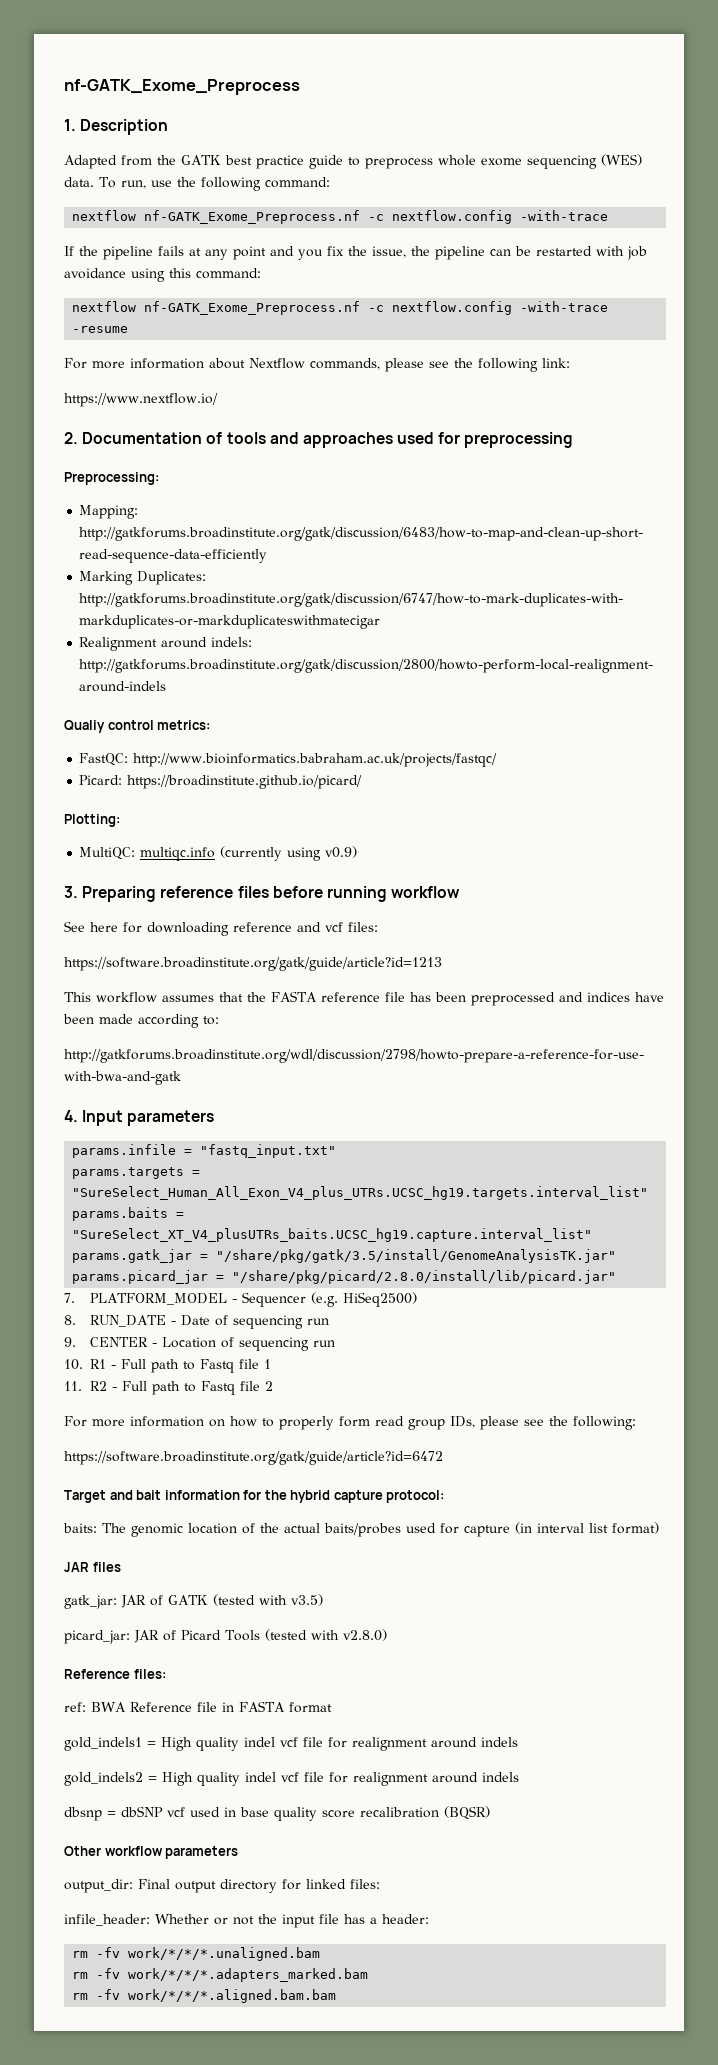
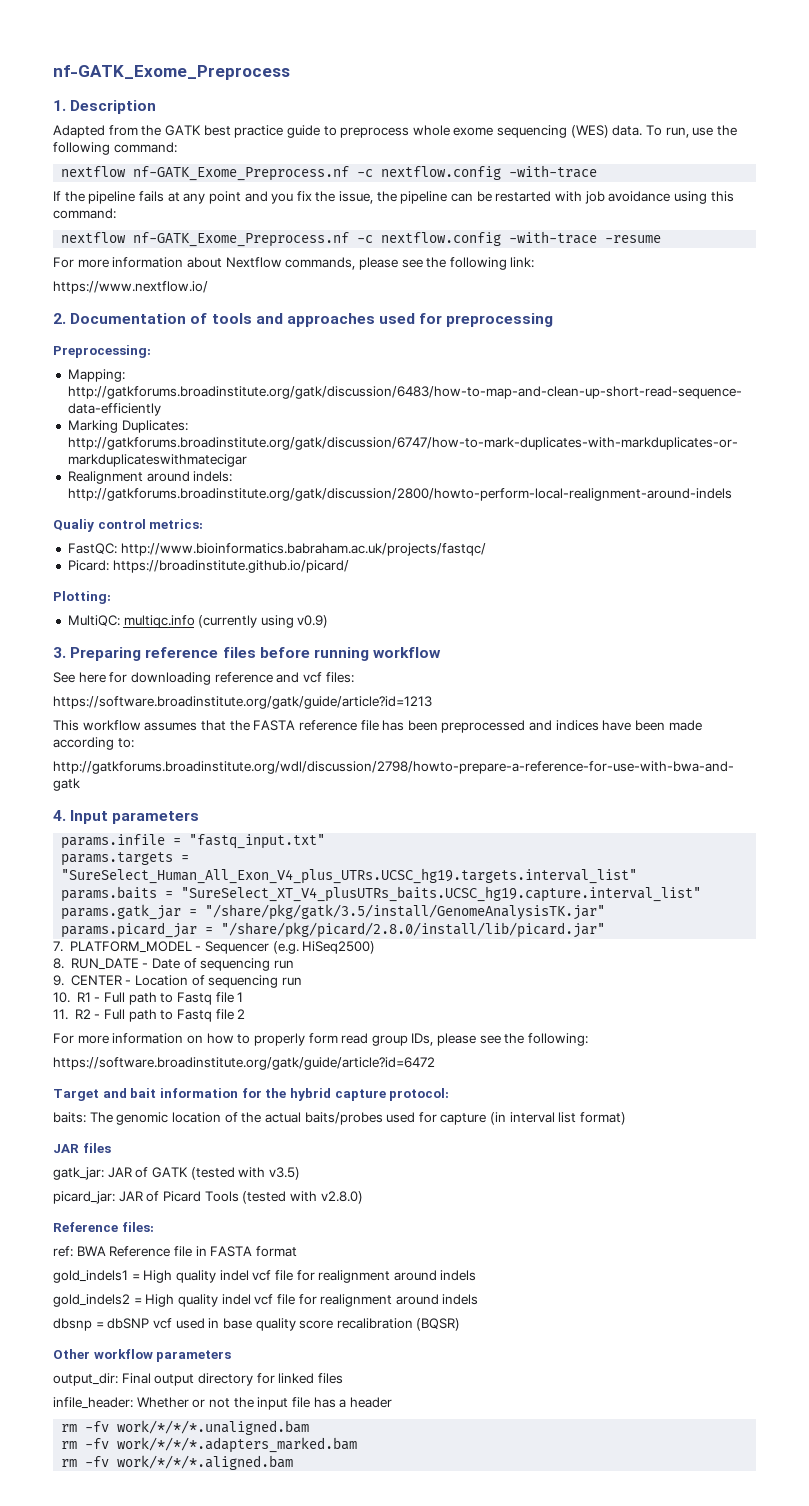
- output_dir: Final output directory for linked files:
+ output_dir: Final output directory for linked files
- infile_header: Whether or not the input file has a header:
+ infile_header: Whether or not the input file has a header
- rm -fv work/*/*/*.aligned.bam.bam
+ rm -fv work/*/*/*.aligned.bam

